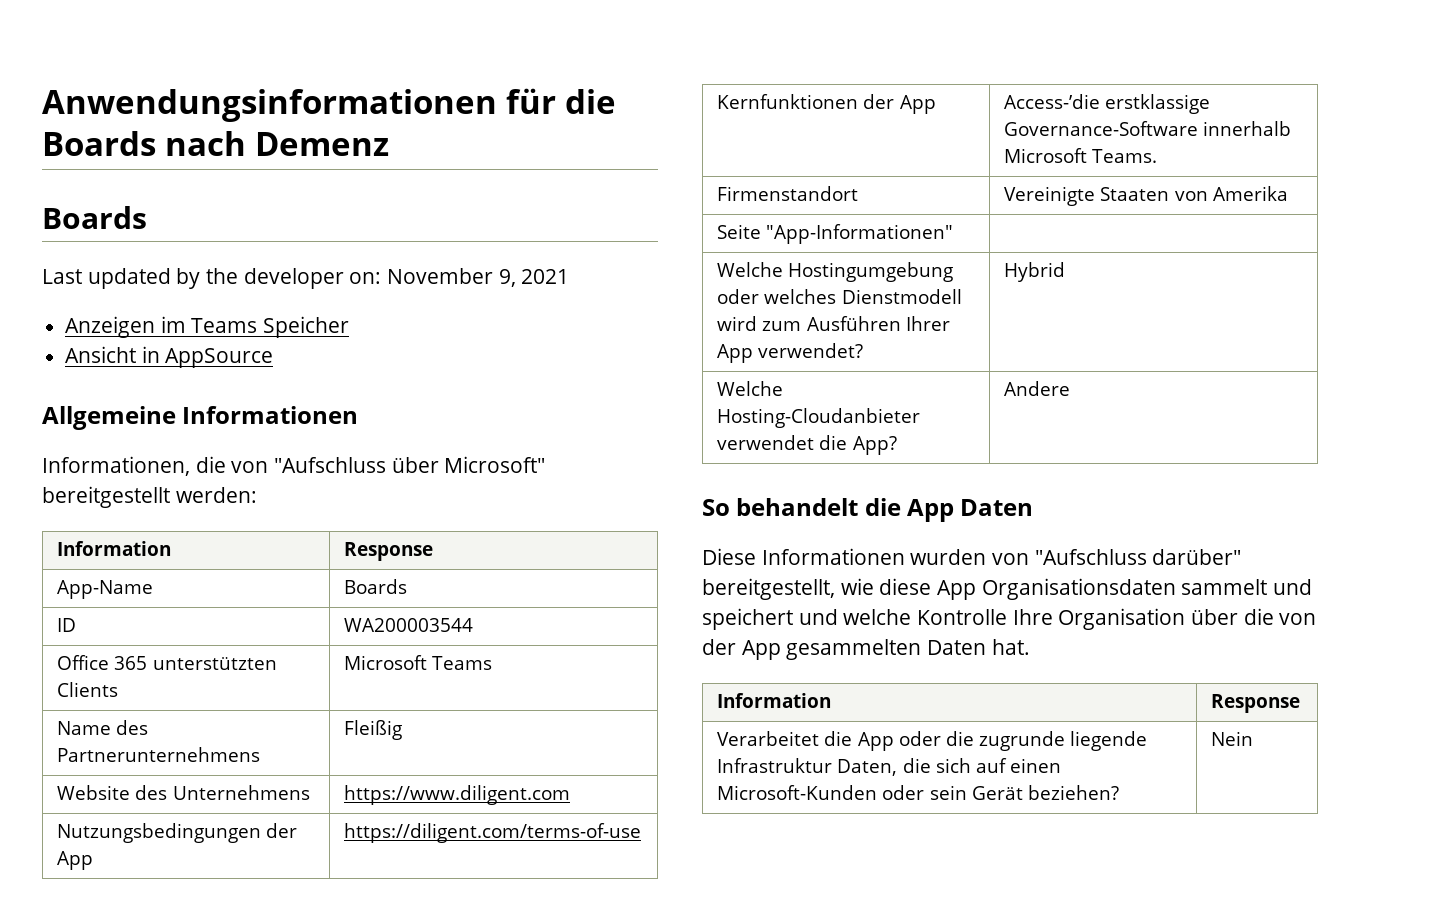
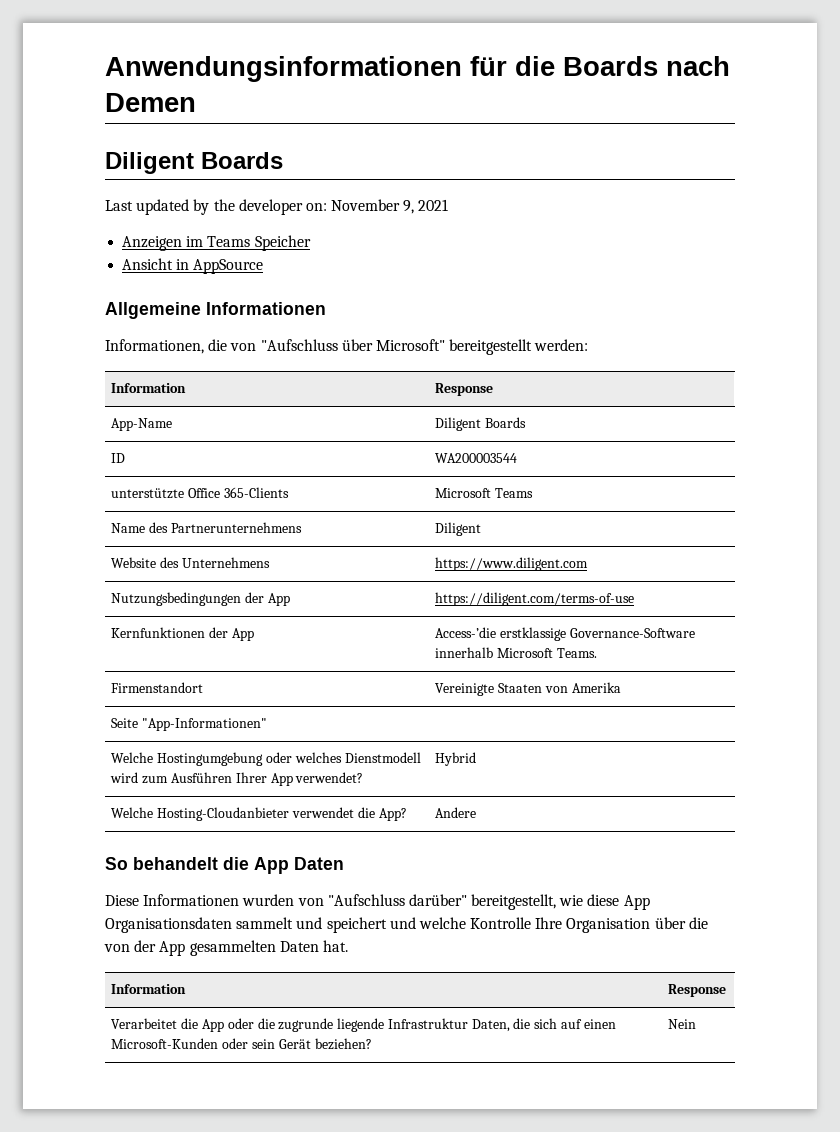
- Anwendungsinformationen für die Boards nach Demenz
- Boards
+ Anwendungsinformationen für die Boards nach Demen
+ Diligent Boards
- App-Name | Boards
+ App-Name | Diligent Boards
- Office 365 unterstützten Clients | Microsoft Teams
+ unterstützte Office 365-Clients | Microsoft Teams
- Name des Partnerunternehmens | Fleißig
+ Name des Partnerunternehmens | Diligent

